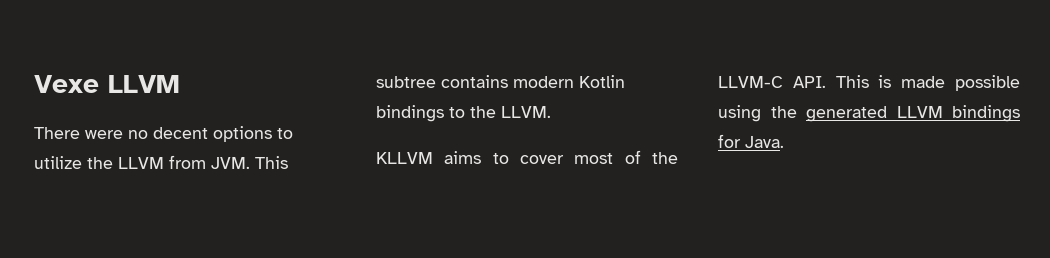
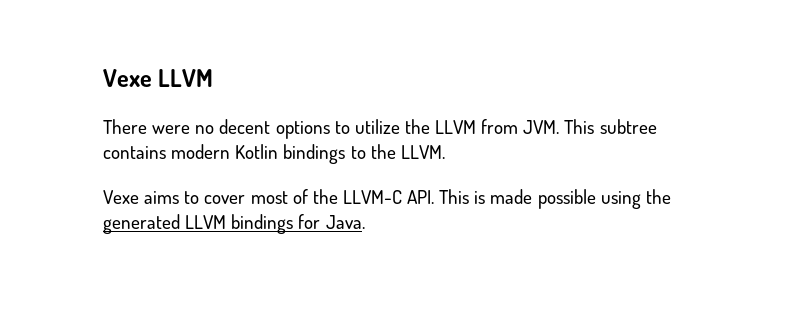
- KLLVM aims to cover most of the LLVM-C API. This is made possible using the generated LLVM bindings for Java.
+ Vexe aims to cover most of the LLVM-C API. This is made possible using the generated LLVM bindings for Java.

